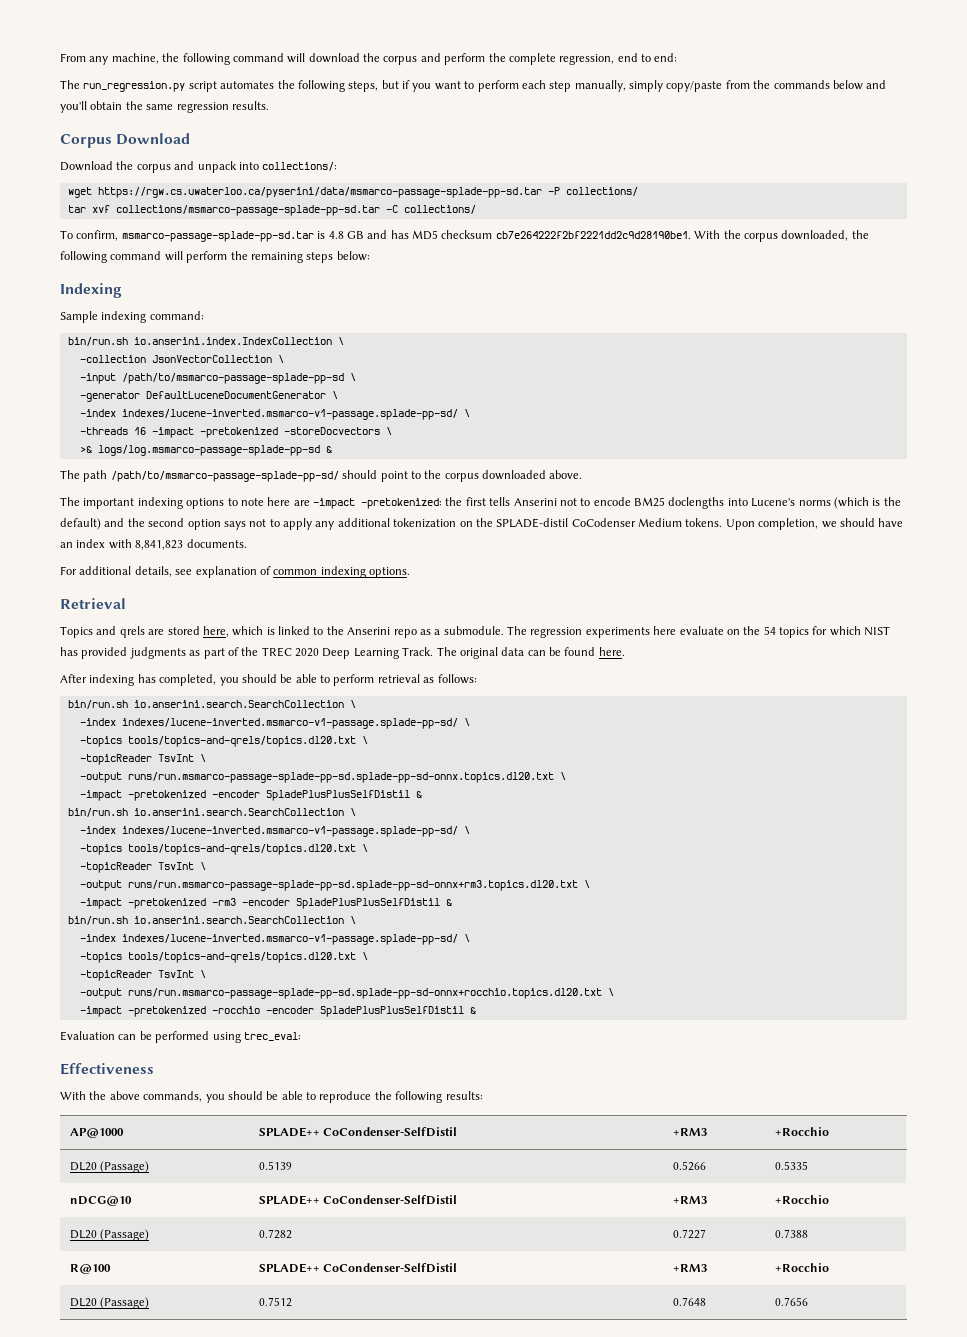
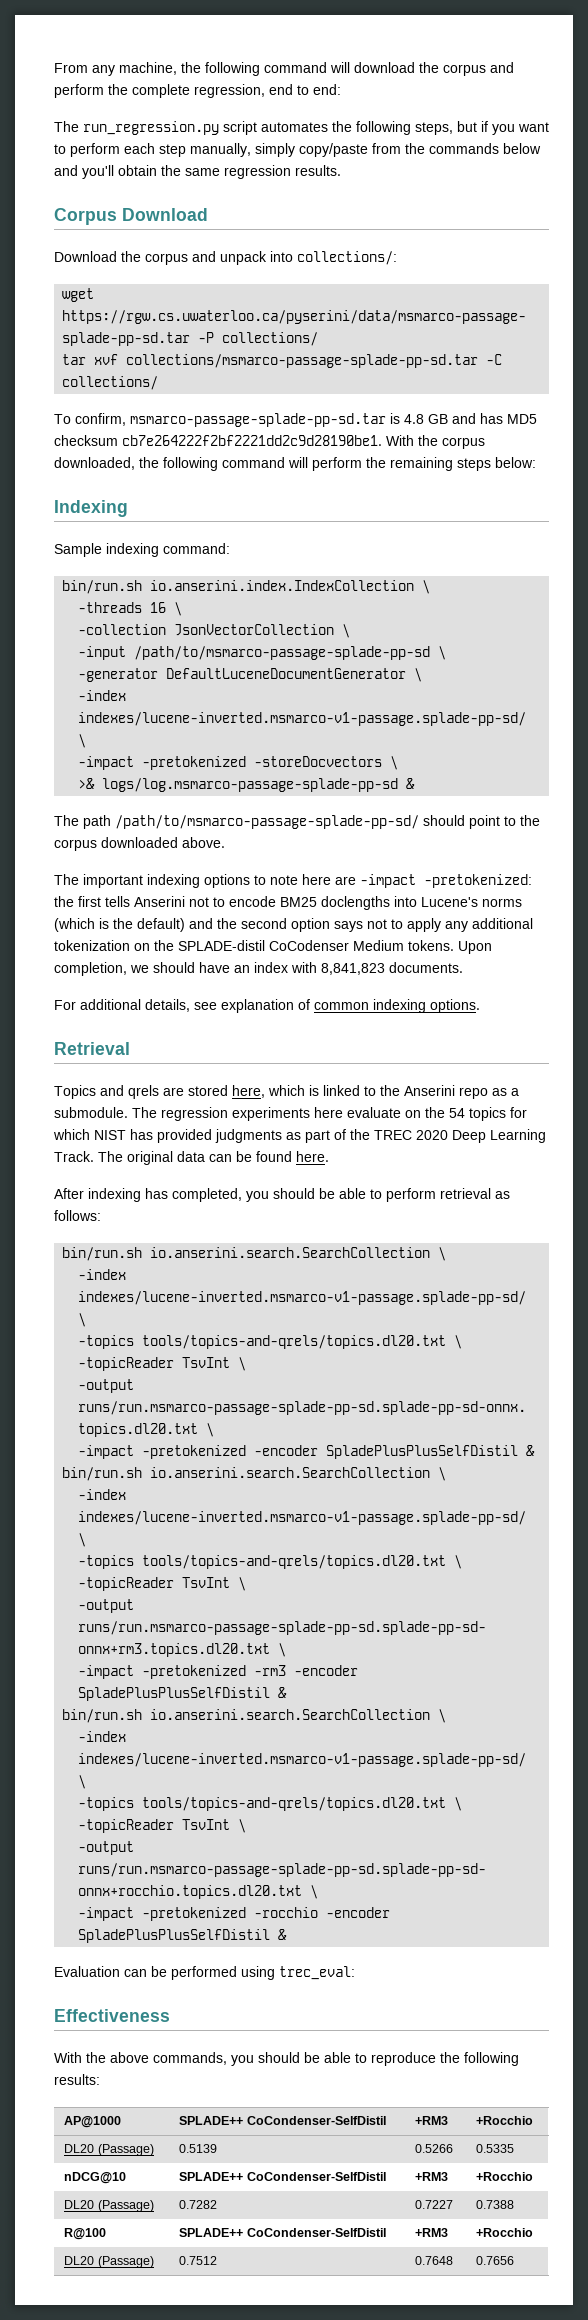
+ -threads 16 \
- -threads 16 -impact -pretokenized -storeDocvectors \
+ -impact -pretokenized -storeDocvectors \

